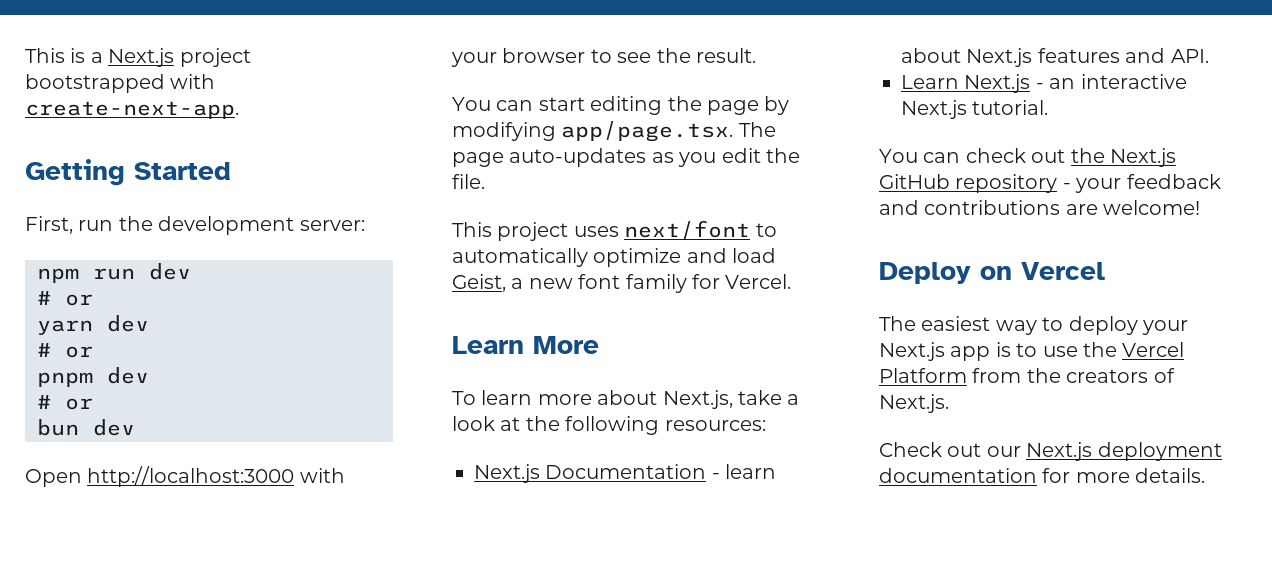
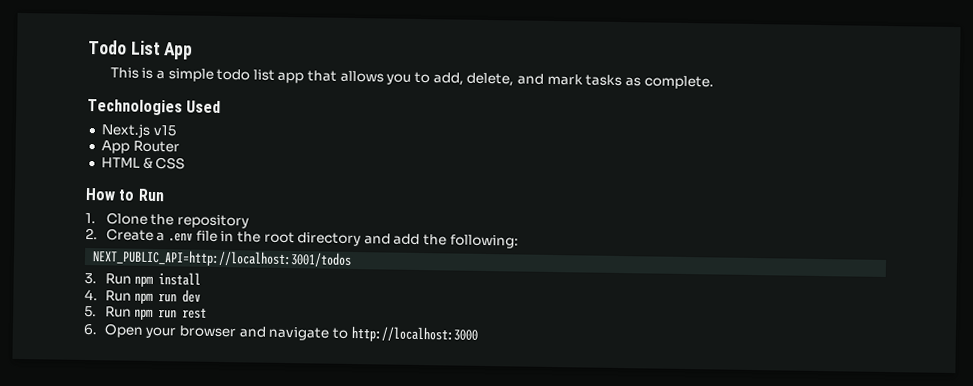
- This is a Next.js project bootstrapped with create-next-app.
- Getting Started
- First, run the development server:
- npm run dev
- # or
- yarn dev
- # or
- pnpm dev
- # or
- bun dev
- Open http://localhost:3000 with your browser to see the result.
- You can start editing the page by modifying app/page.tsx. The page auto-updates as you edit the file.
- This project uses next/font to automatically optimize and load Geist, a new font family for Vercel.
- Learn More
- To learn more about Next.js, take a look at the following resources:
- Next.js Documentation - learn about Next.js features and API.
- Learn Next.js - an interactive Next.js tutorial.
- You can check out the Next.js GitHub repository - your feedback and contributions are welcome!
- Deploy on Vercel
- The easiest way to deploy your Next.js app is to use the Vercel Platform from the creators of Next.js.
- Check out our Next.js deployment documentation for more details.
+ Todo List App
+ This is a simple todo list app that allows you to add, delete, and mark tasks as complete.
+ Technologies Used
+ Next.js v15
+ App Router
+ HTML & CSS
+ How to Run
+ 1. Clone the repository
+ 2. Create a .env file in the root directory and add the following:
+ NEXT_PUBLIC_API=http://localhost:3001/todos
+ 3. Run npm install
+ 4. Run npm run dev
+ 5. Run npm run rest
+ 6. Open your browser and navigate to http://localhost:3000

